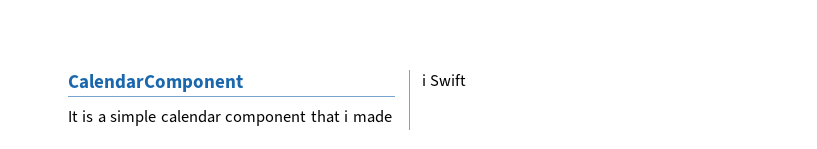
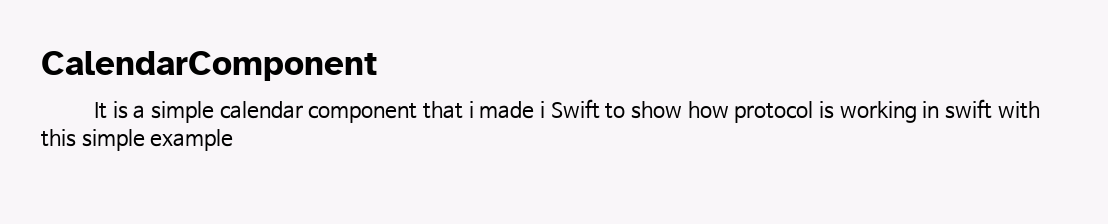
- It is a simple calendar component that i made i Swift
+ It is a simple calendar component that i made i Swift to show how protocol is working in swift with this simple example

